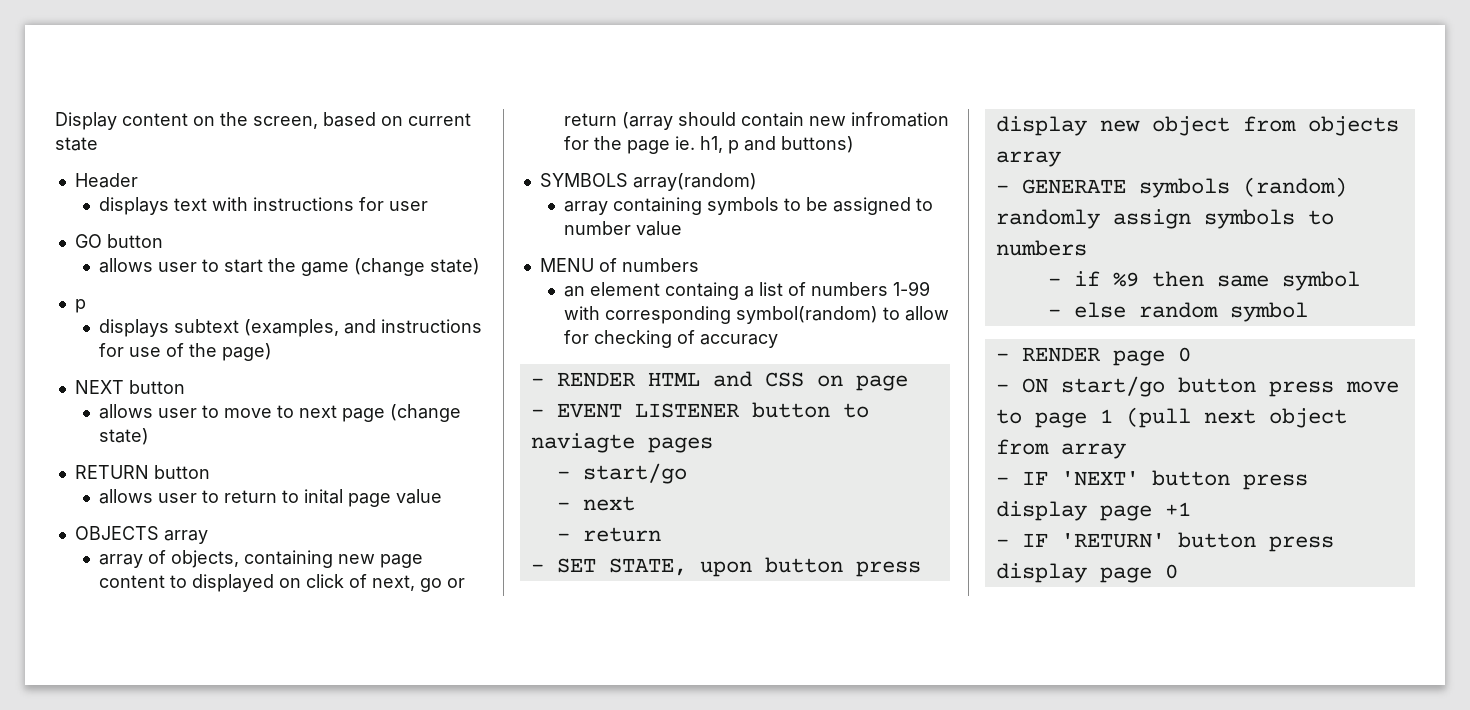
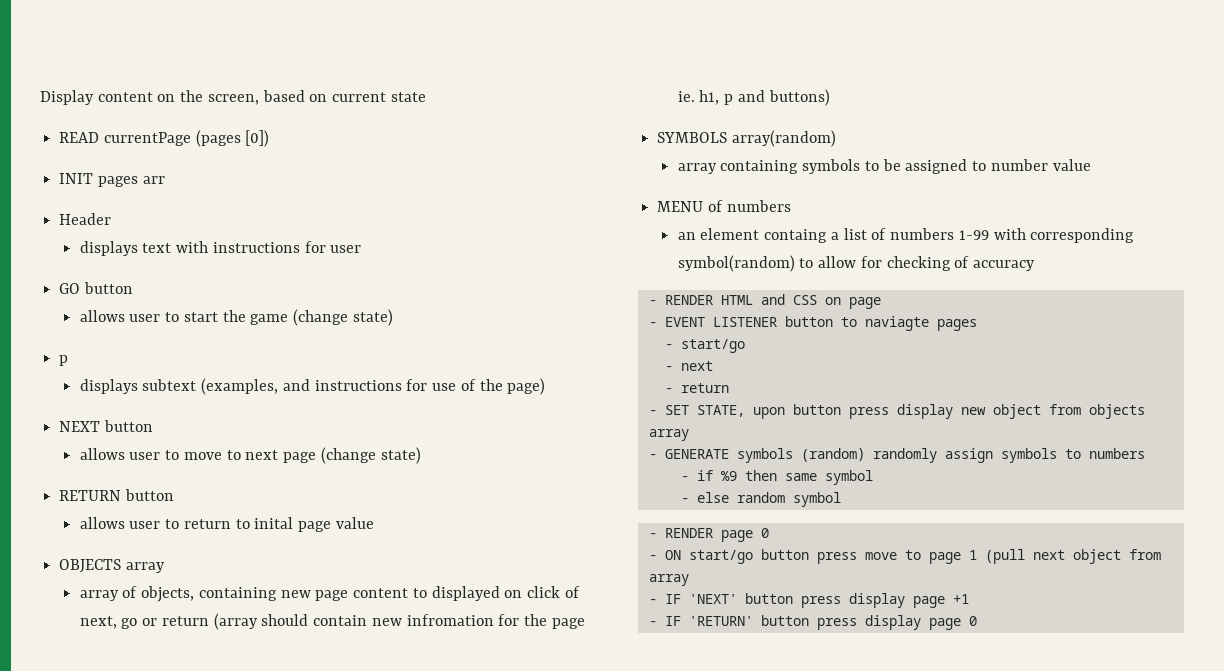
+ READ currentPage (pages [0])
+ INIT pages arr

